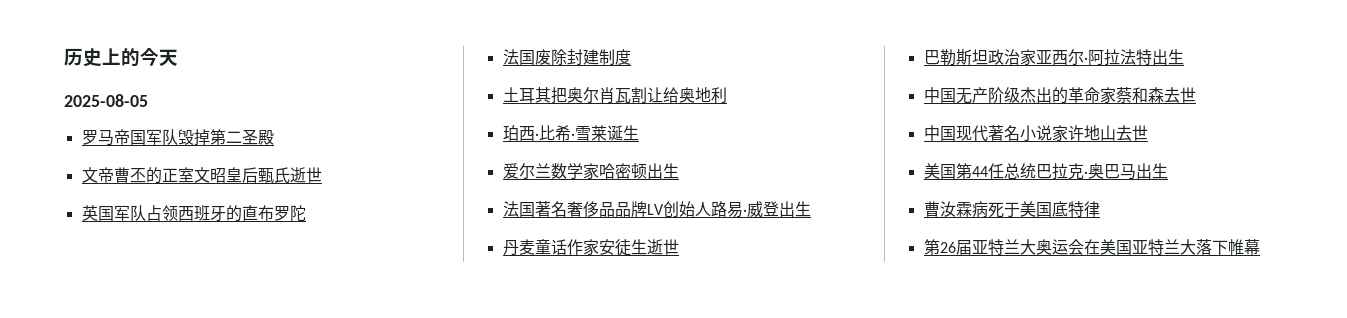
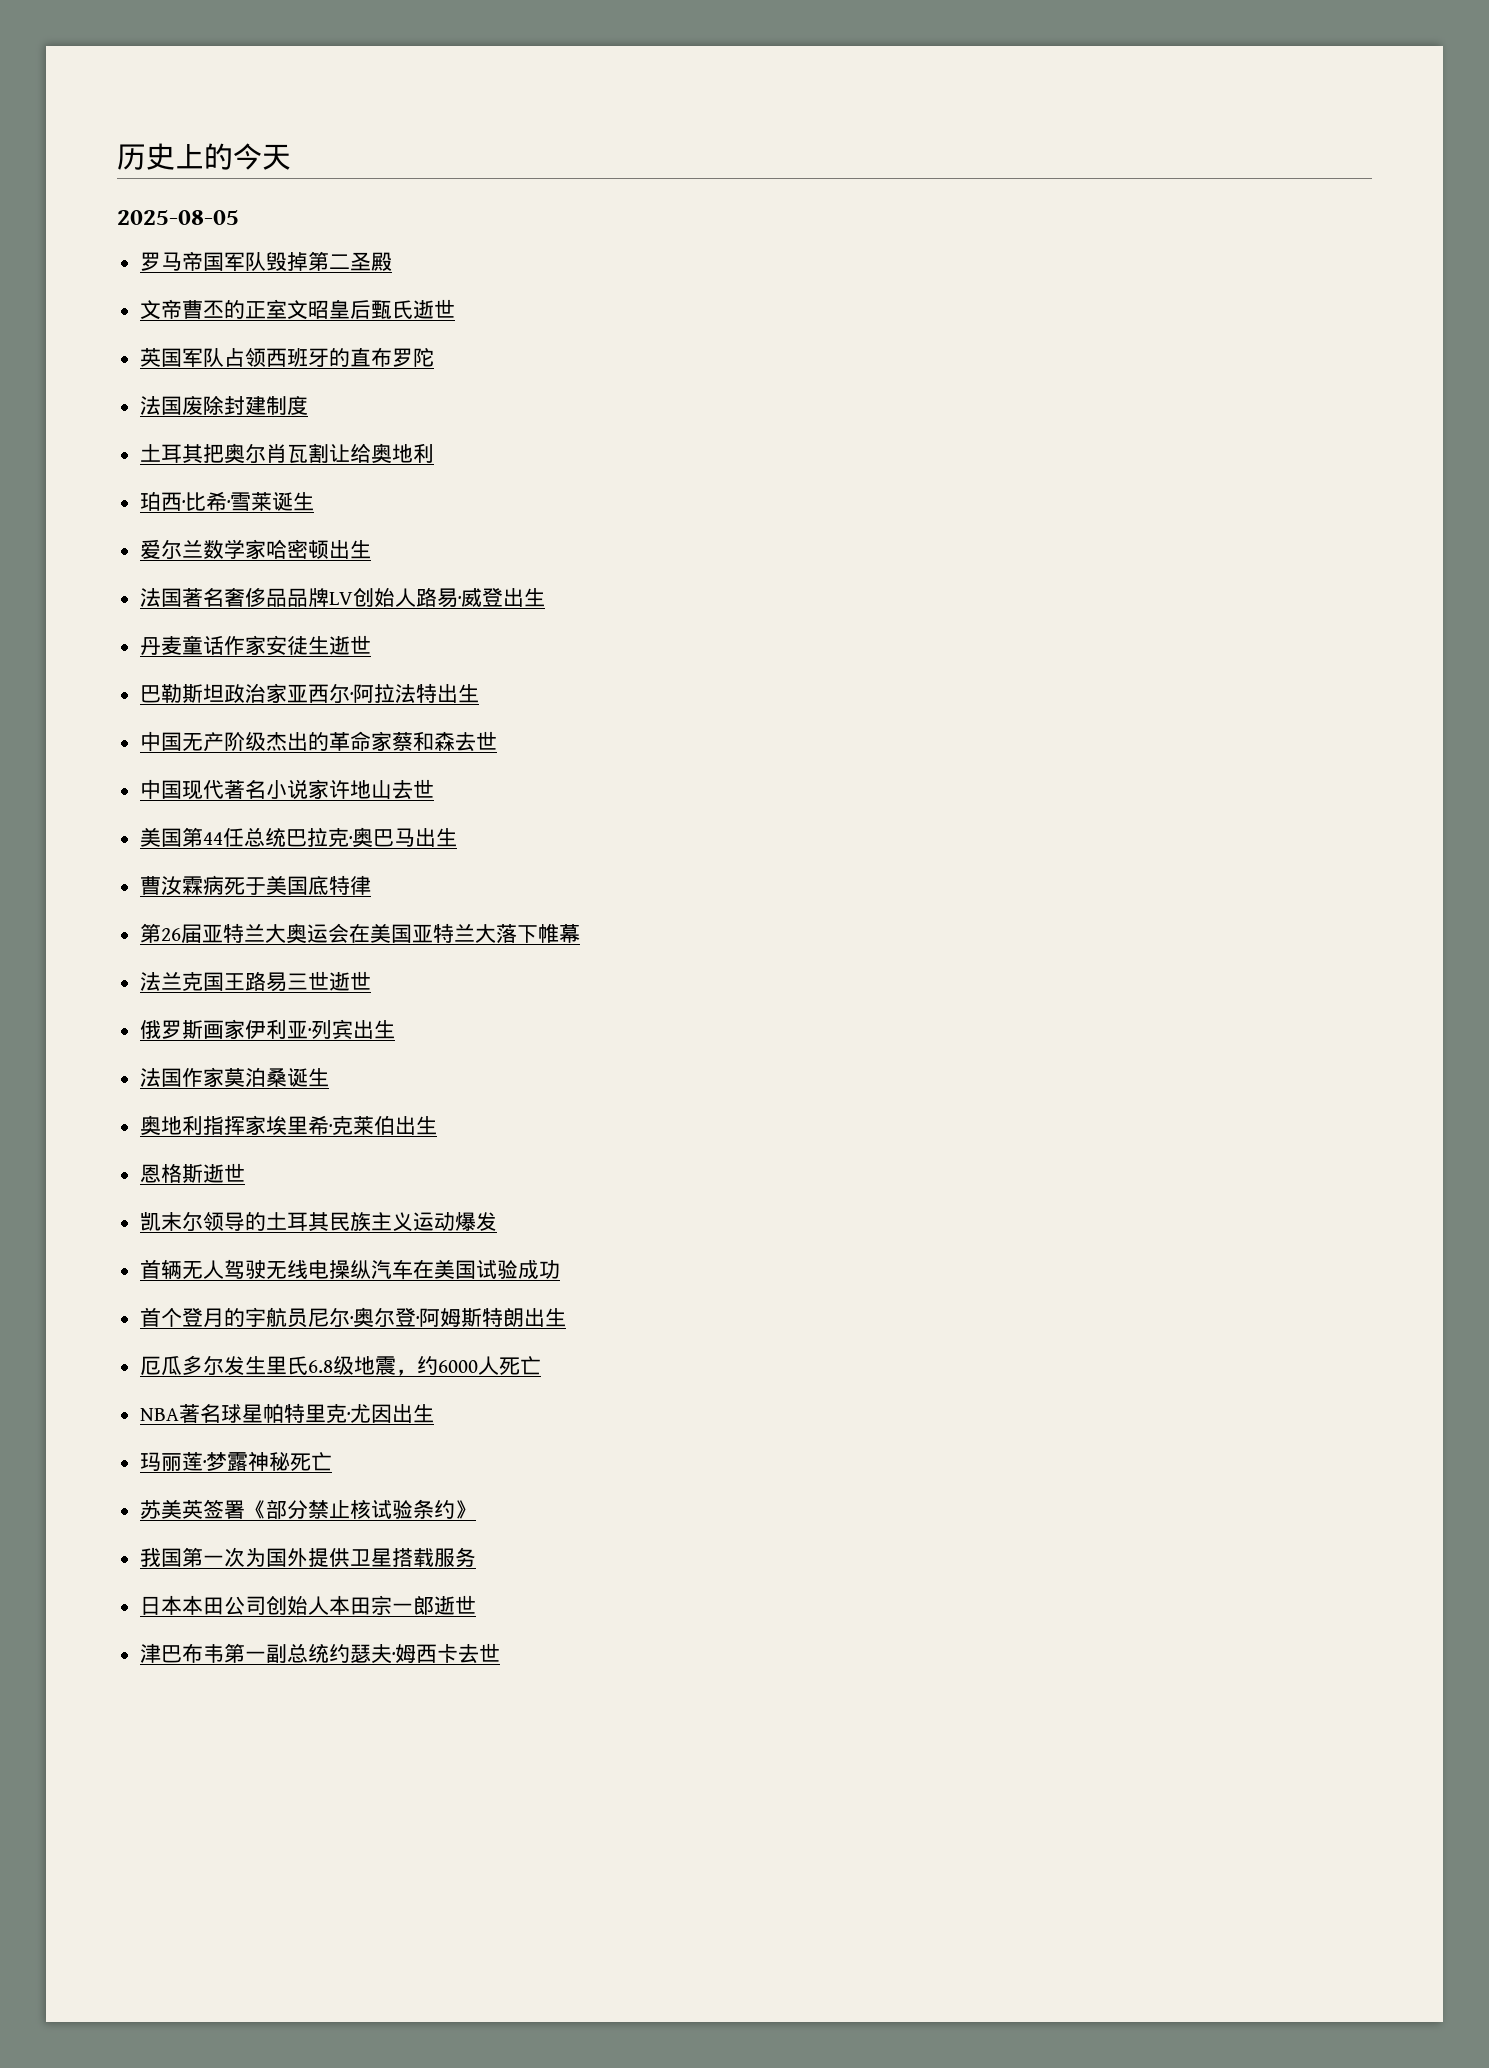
+ 法兰克国王路易三世逝世
+ 俄罗斯画家伊利亚·列宾出生
+ 法国作家莫泊桑诞生
+ 奥地利指挥家埃里希·克莱伯出生
+ 恩格斯逝世
+ 凯末尔领导的土耳其民族主义运动爆发
+ 首辆无人驾驶无线电操纵汽车在美国试验成功
+ 首个登月的宇航员尼尔·奥尔登·阿姆斯特朗出生
+ 厄瓜多尔发生里氏6.8级地震，约6000人死亡
+ NBA著名球星帕特里克·尤因出生
+ 玛丽莲·梦露神秘死亡
+ 苏美英签署《部分禁止核试验条约》
+ 我国第一次为国外提供卫星搭载服务
+ 日本本田公司创始人本田宗一郎逝世
+ 津巴布韦第一副总统约瑟夫·姆西卡去世

